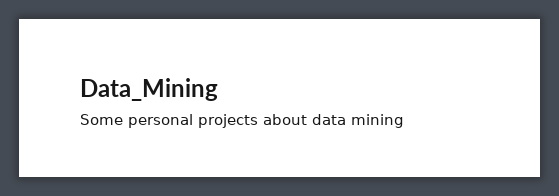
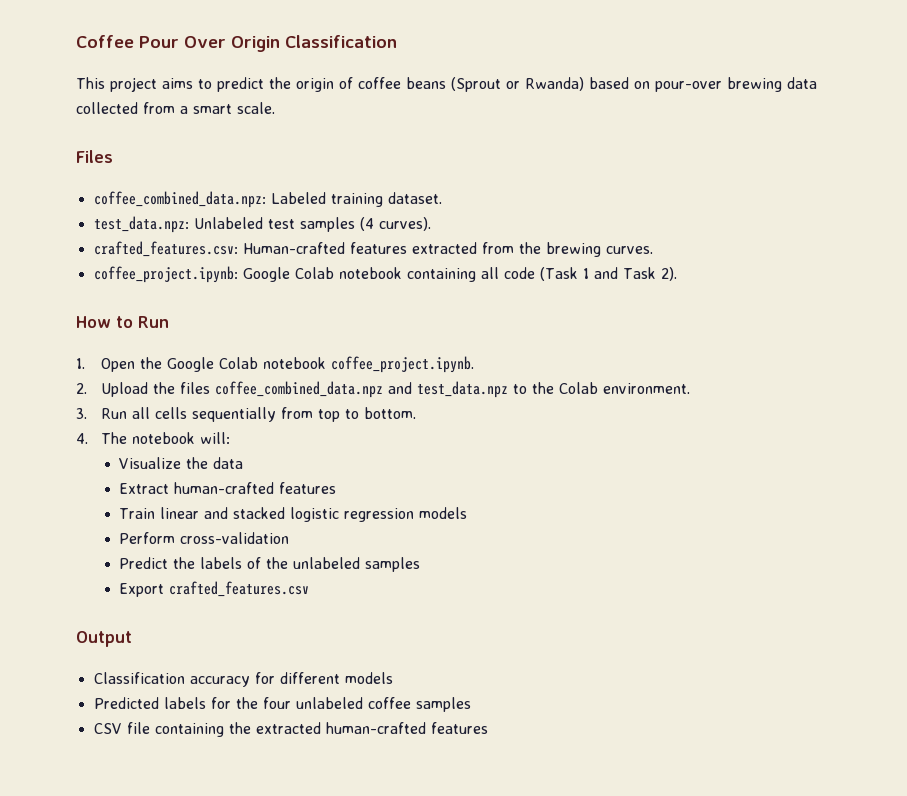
- Data_Mining
- Some personal projects about data mining
+ Coffee Pour Over Origin Classification
+ This project aims to predict the origin of coffee beans (Sprout or Rwanda) based on pour-over brewing data collected from a smart scale.
+ Files
+ coffee_combined_data.npz: Labeled training dataset.
+ test_data.npz: Unlabeled test samples (4 curves).
+ crafted_features.csv: Human-crafted features extracted from the brewing curves.
+ coffee_project.ipynb: Google Colab notebook containing all code (Task 1 and Task 2).
+ How to Run
+ 1. Open the Google Colab notebook coffee_project.ipynb.
+ 2. Upload the files coffee_combined_data.npz and test_data.npz to the Colab environment.
+ 3. Run all cells sequentially from top to bottom.
+ 4. The notebook will:
+ Visualize the data
+ Extract human-crafted features
+ Train linear and stacked logistic regression models
+ Perform cross-validation
+ Predict the labels of the unlabeled samples
+ Export crafted_features.csv
+ Output
+ Classification accuracy for different models
+ Predicted labels for the four unlabeled coffee samples
+ CSV file containing the extracted human-crafted features

